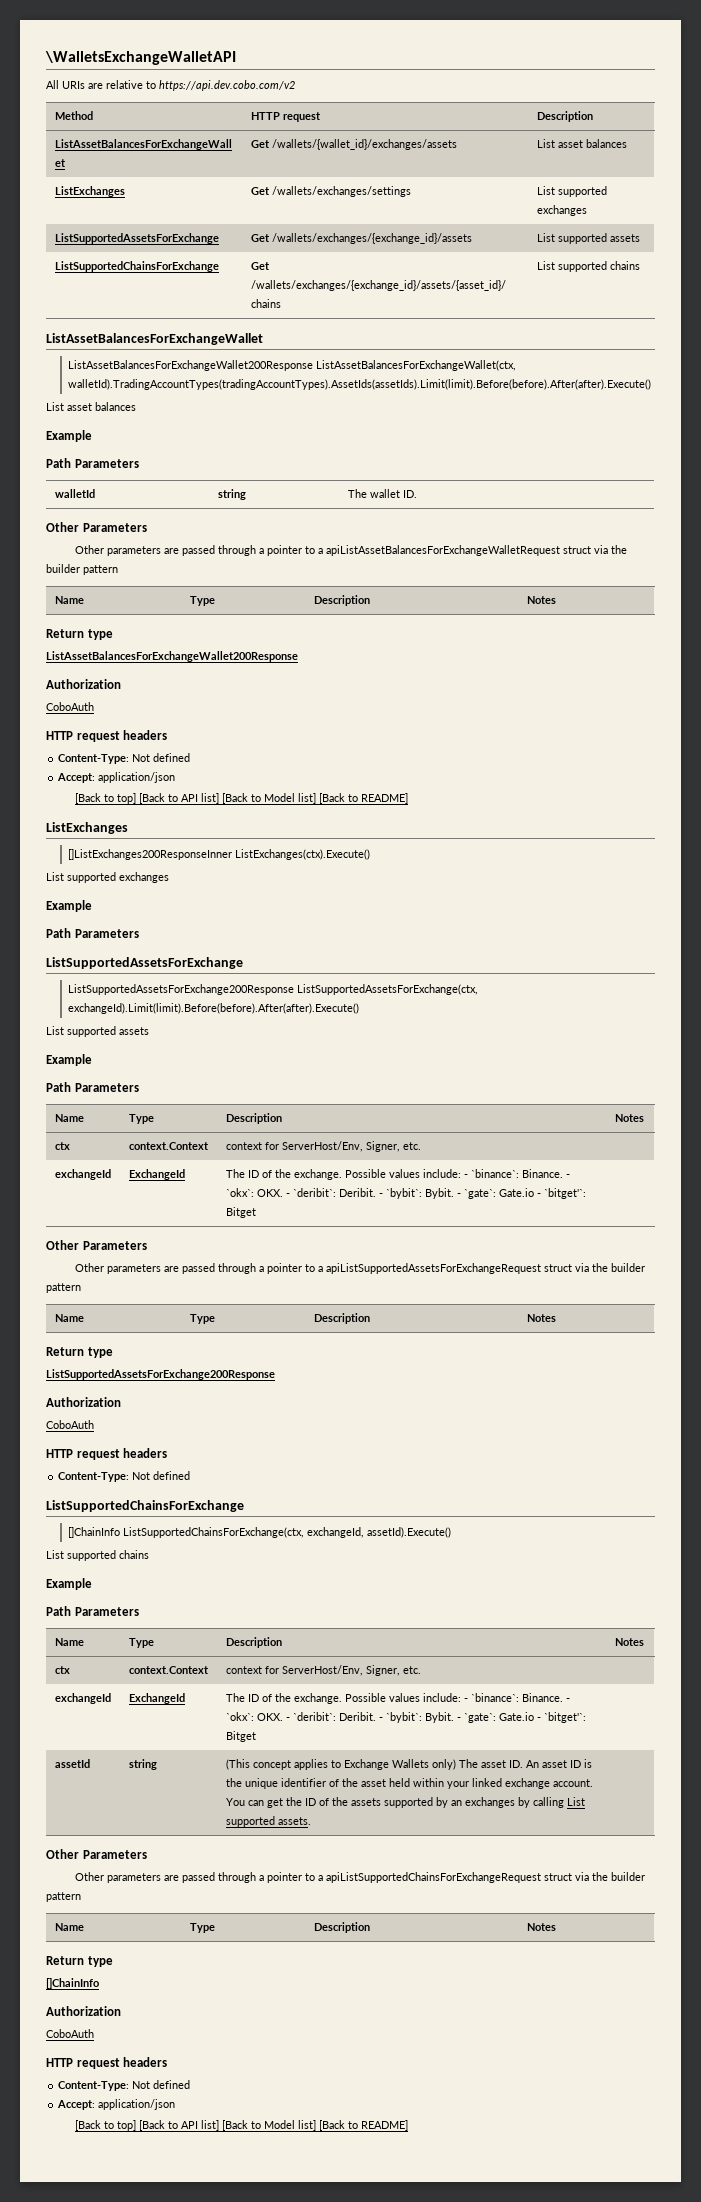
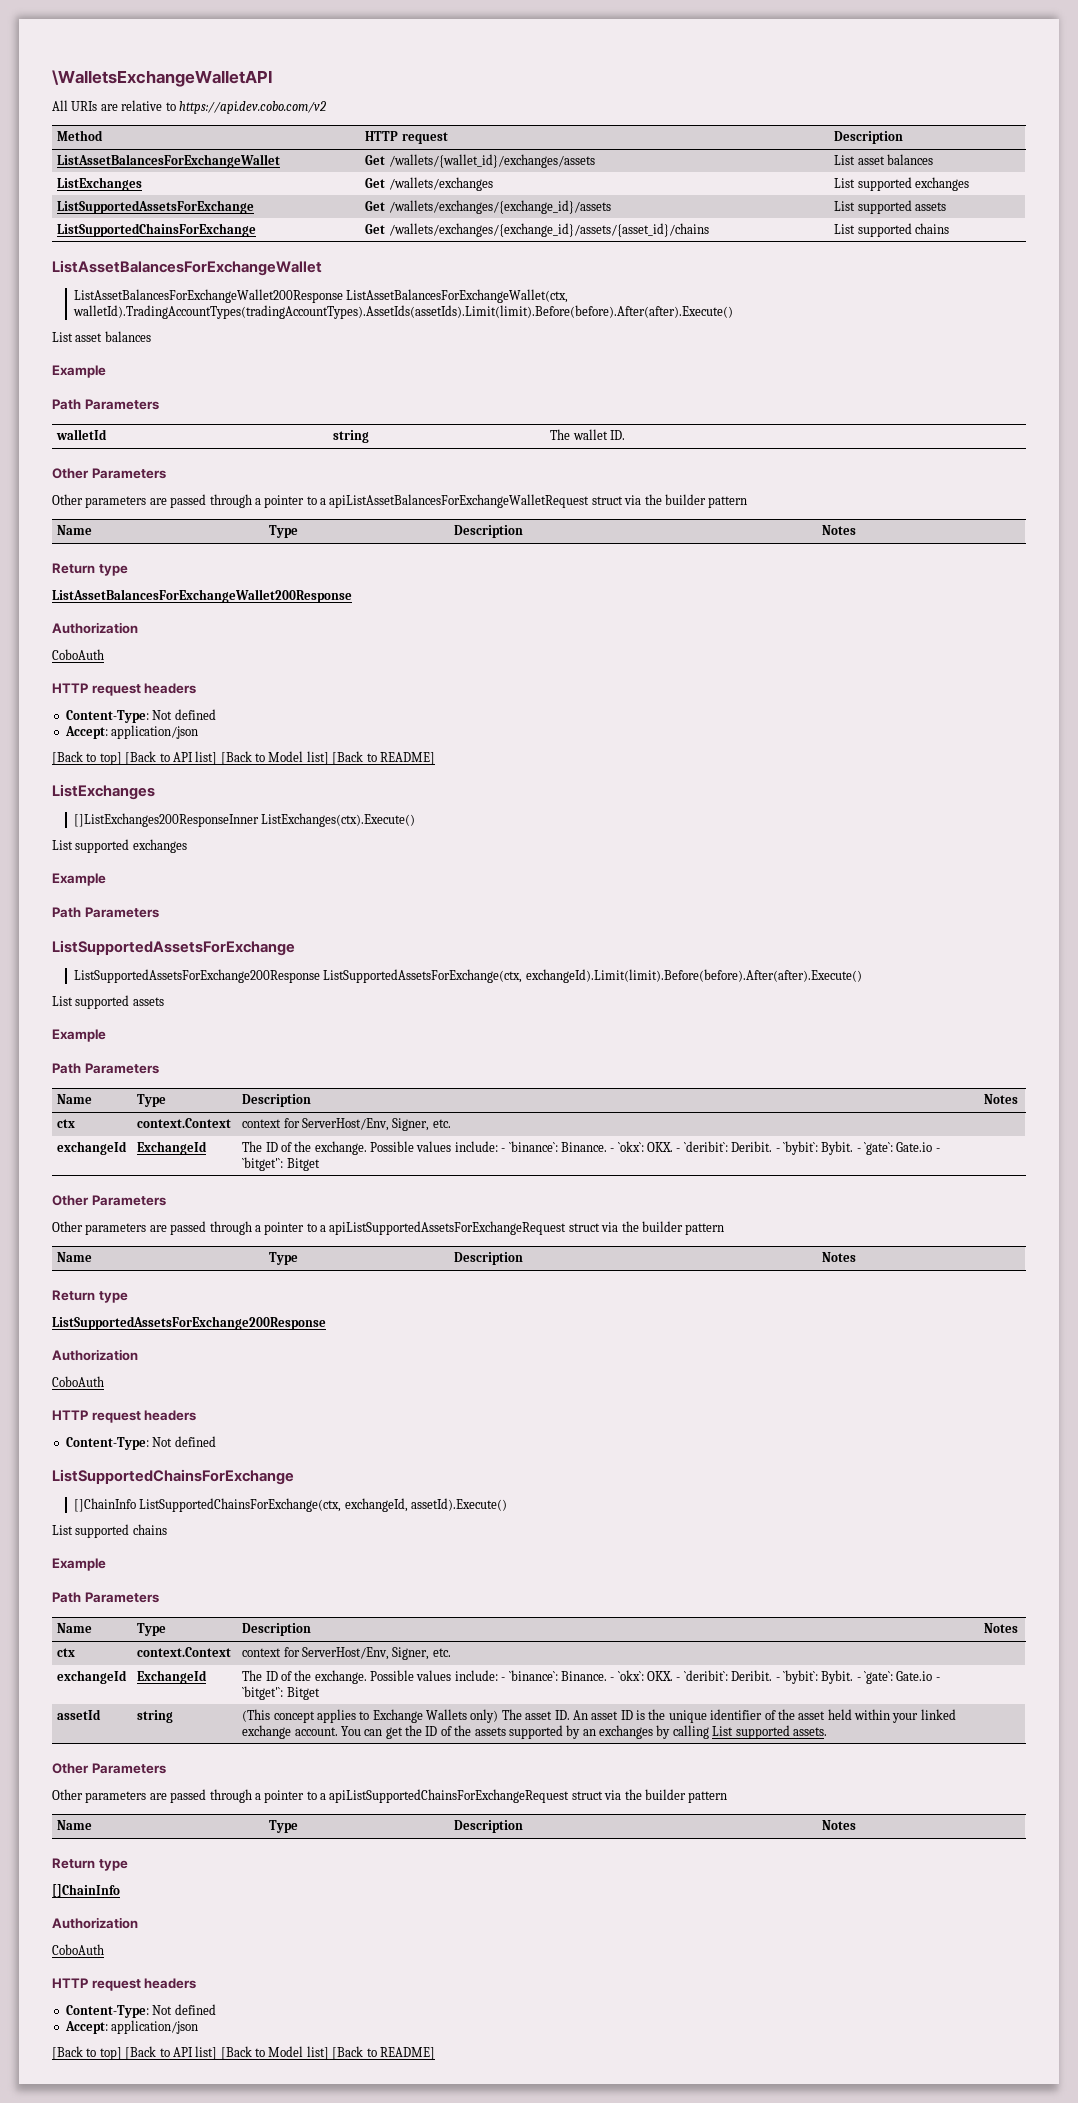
- ListExchanges | Get /wallets/exchanges/settings | List supported exchanges
+ ListExchanges | Get /wallets/exchanges | List supported exchanges

